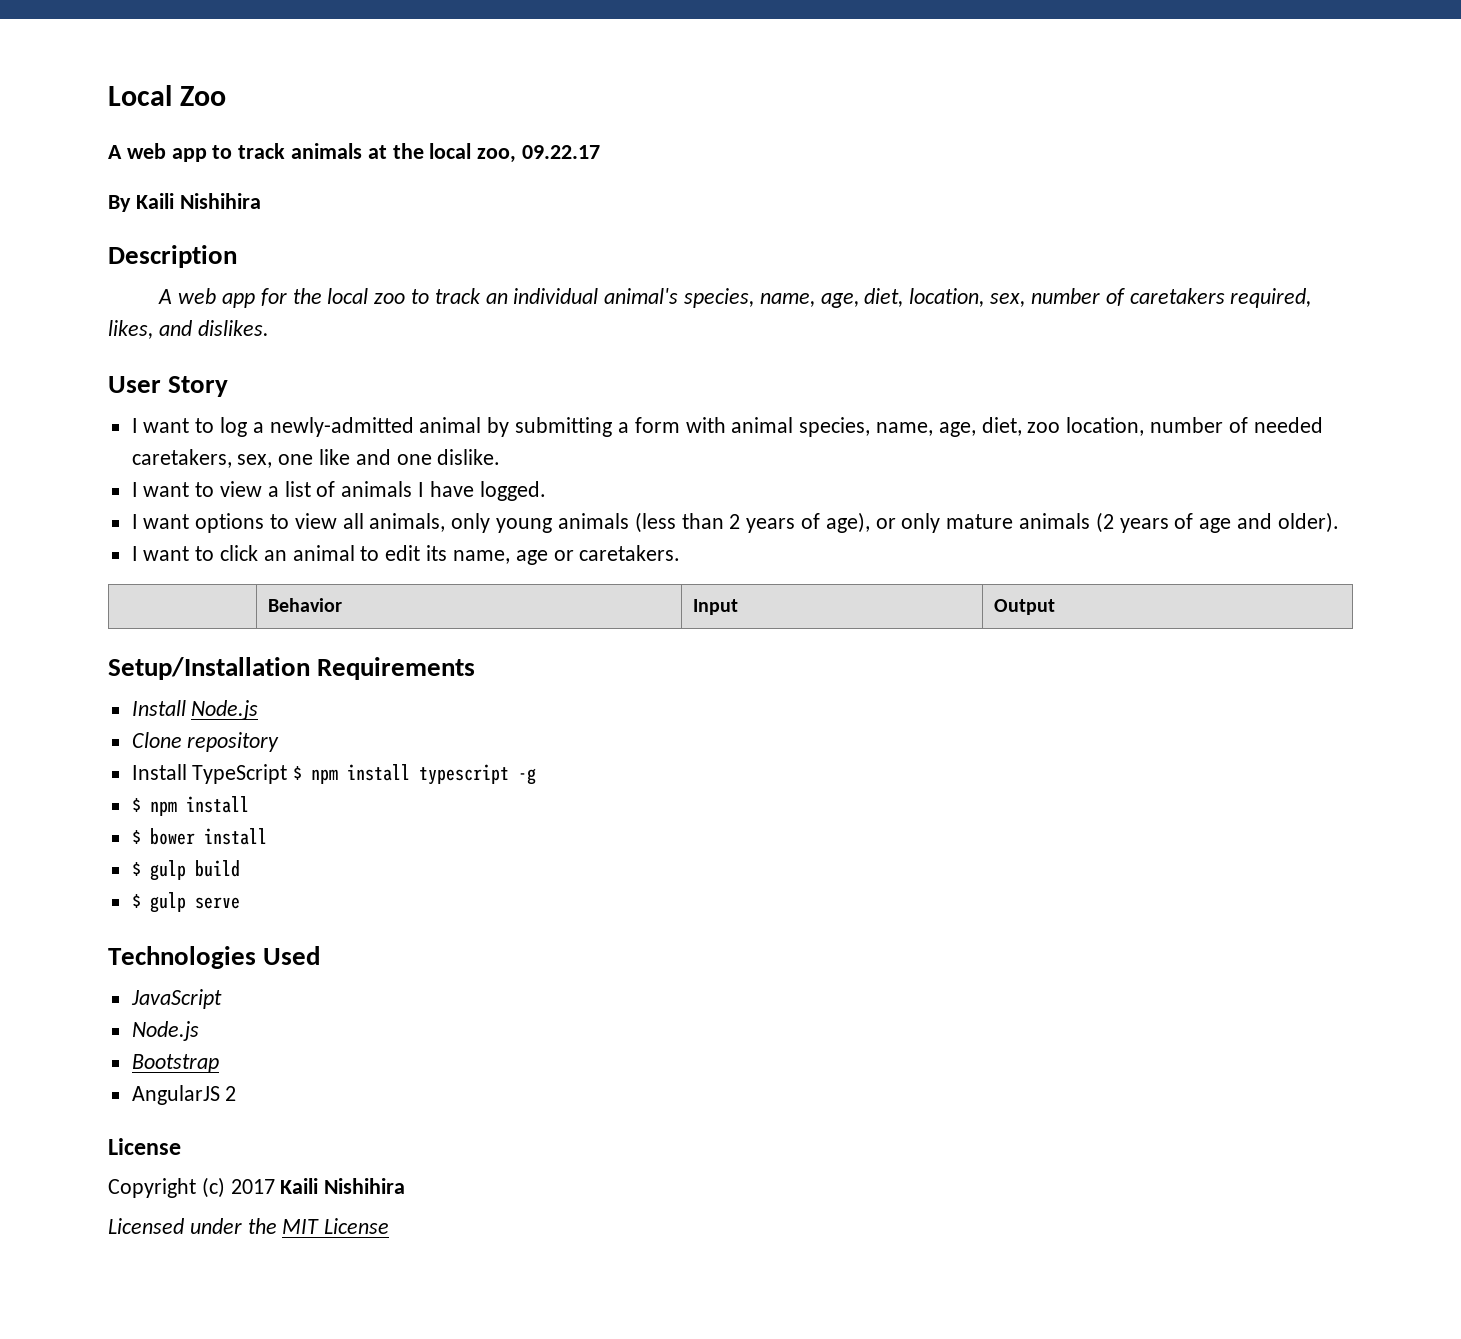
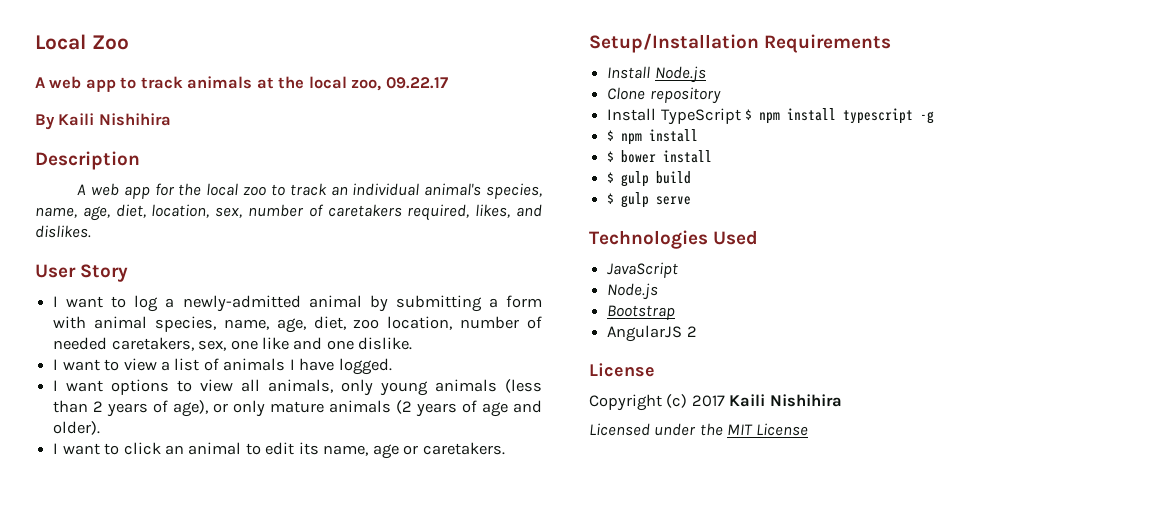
- | Behavior | Input | Output

